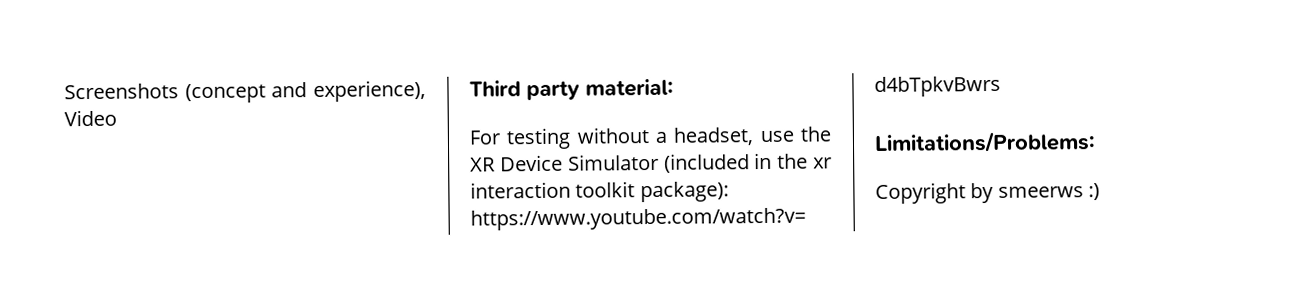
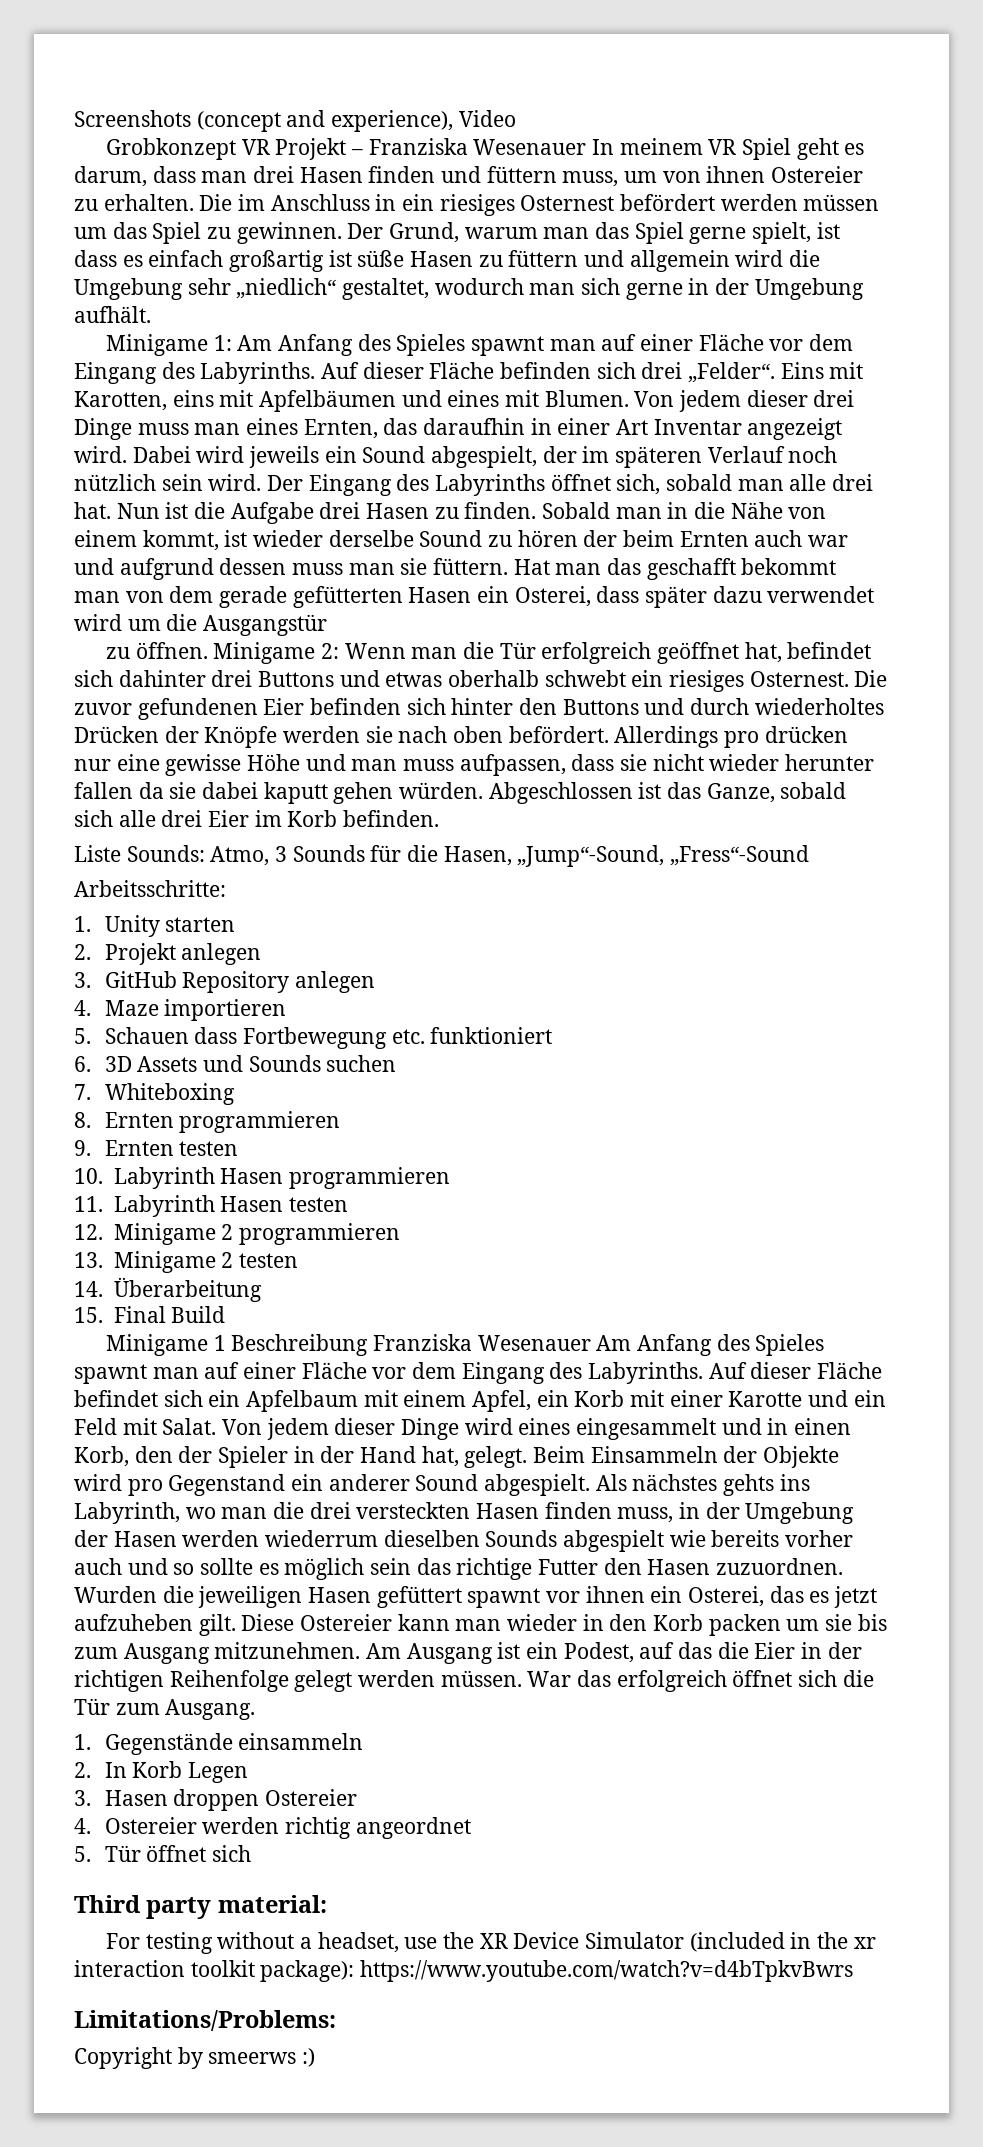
+ Grobkonzept VR Projekt – Franziska Wesenauer In meinem VR Spiel geht es darum, dass man drei Hasen finden und füttern muss, um von ihnen Ostereier zu erhalten. Die im Anschluss in ein riesiges Osternest befördert werden müssen um das Spiel zu gewinnen. Der Grund, warum man das Spiel gerne spielt, ist dass es einfach großartig ist süße Hasen zu füttern und allgemein wird die Umgebung sehr „niedlich“ gestaltet, wodurch man sich gerne in der Umgebung aufhält.
+ Minigame 1: Am Anfang des Spieles spawnt man auf einer Fläche vor dem Eingang des Labyrinths. Auf dieser Fläche befinden sich drei „Felder“. Eins mit Karotten, eins mit Apfelbäumen und eines mit Blumen. Von jedem dieser drei Dinge muss man eines Ernten, das daraufhin in einer Art Inventar angezeigt wird. Dabei wird jeweils ein Sound abgespielt, der im späteren Verlauf noch nützlich sein wird. Der Eingang des Labyrinths öffnet sich, sobald man alle drei hat. Nun ist die Aufgabe drei Hasen zu finden. Sobald man in die Nähe von einem kommt, ist wieder derselbe Sound zu hören der beim Ernten auch war und aufgrund dessen muss man sie füttern. Hat man das geschafft bekommt man von dem gerade gefütterten Hasen ein Osterei, dass später dazu verwendet wird um die Ausgangstür
+ zu öffnen. Minigame 2: Wenn man die Tür erfolgreich geöffnet hat, befindet sich dahinter drei Buttons und etwas oberhalb schwebt ein riesiges Osternest. Die zuvor gefundenen Eier befinden sich hinter den Buttons und durch wiederholtes Drücken der Knöpfe werden sie nach oben befördert. Allerdings pro drücken nur eine gewisse Höhe und man muss aufpassen, dass sie nicht wieder herunter fallen da sie dabei kaputt gehen würden. Abgeschlossen ist das Ganze, sobald sich alle drei Eier im Korb befinden.
+ Liste Sounds: Atmo, 3 Sounds für die Hasen, „Jump“-Sound, „Fress“-Sound
+ Arbeitsschritte:
+ 1. Unity starten
+ 2. Projekt anlegen
+ 3. GitHub Repository anlegen
+ 4. Maze importieren
+ 5. Schauen dass Fortbewegung etc. funktioniert
+ 6. 3D Assets und Sounds suchen
+ 7. Whiteboxing
+ 8. Ernten programmieren
+ 9. Ernten testen
+ 10. Labyrinth Hasen programmieren
+ 11. Labyrinth Hasen testen
+ 12. Minigame 2 programmieren
+ 13. Minigame 2 testen
+ 14. Überarbeitung
+ 15. Final Build
+ Minigame 1 Beschreibung Franziska Wesenauer Am Anfang des Spieles spawnt man auf einer Fläche vor dem Eingang des Labyrinths. Auf dieser Fläche befindet sich ein Apfelbaum mit einem Apfel, ein Korb mit einer Karotte und ein Feld mit Salat. Von jedem dieser Dinge wird eines eingesammelt und in einen Korb, den der Spieler in der Hand hat, gelegt. Beim Einsammeln der Objekte wird pro Gegenstand ein anderer Sound abgespielt. Als nächstes gehts ins Labyrinth, wo man die drei versteckten Hasen finden muss, in der Umgebung der Hasen werden wiederrum dieselben Sounds abgespielt wie bereits vorher auch und so sollte es möglich sein das richtige Futter den Hasen zuzuordnen. Wurden die jeweiligen Hasen gefüttert spawnt vor ihnen ein Osterei, das es jetzt aufzuheben gilt. Diese Ostereier kann man wieder in den Korb packen um sie bis zum Ausgang mitzunehmen. Am Ausgang ist ein Podest, auf das die Eier in der richtigen Reihenfolge gelegt werden müssen. War das erfolgreich öffnet sich die Tür zum Ausgang.
+ 1. Gegenstände einsammeln
+ 2. In Korb Legen
+ 3. Hasen droppen Ostereier
+ 4. Ostereier werden richtig angeordnet
+ 5. Tür öffnet sich

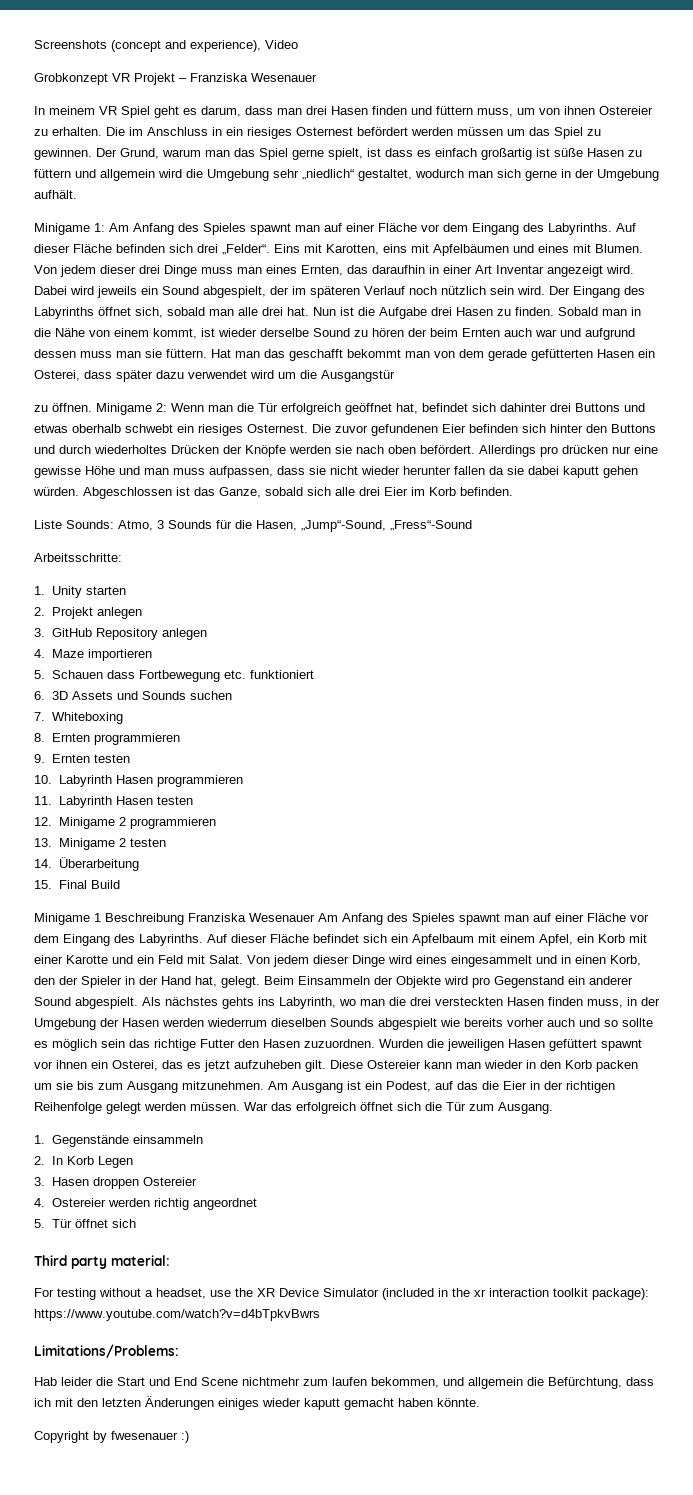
- Grobkonzept VR Projekt – Franziska Wesenauer In meinem VR Spiel geht es darum, dass man drei Hasen finden und füttern muss, um von ihnen Ostereier zu erhalten.
+ Grobkonzept VR Projekt – Franziska Wesenauer
+ In meinem VR Spiel geht es darum, dass man drei Hasen finden und füttern muss, um von ihnen Ostereier zu erhalten.
+ Hab leider die Start und End Scene nichtmehr zum laufen bekommen, und allgemein die Befürchtung, dass ich mit den letzten Änderungen einiges wieder kaputt gemacht haben könnte.
- Copyright by smeerws :)
+ Copyright by fwesenauer :)

